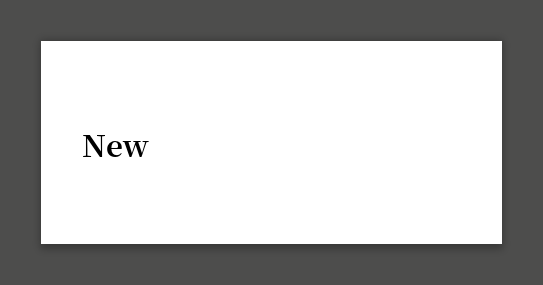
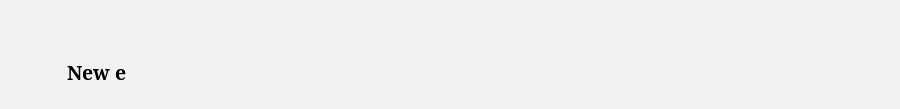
- New
+ New e

